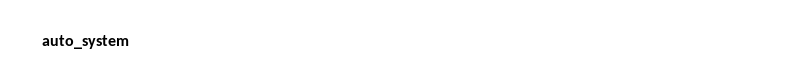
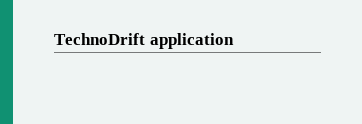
- auto_system
+ TechnoDrift application

